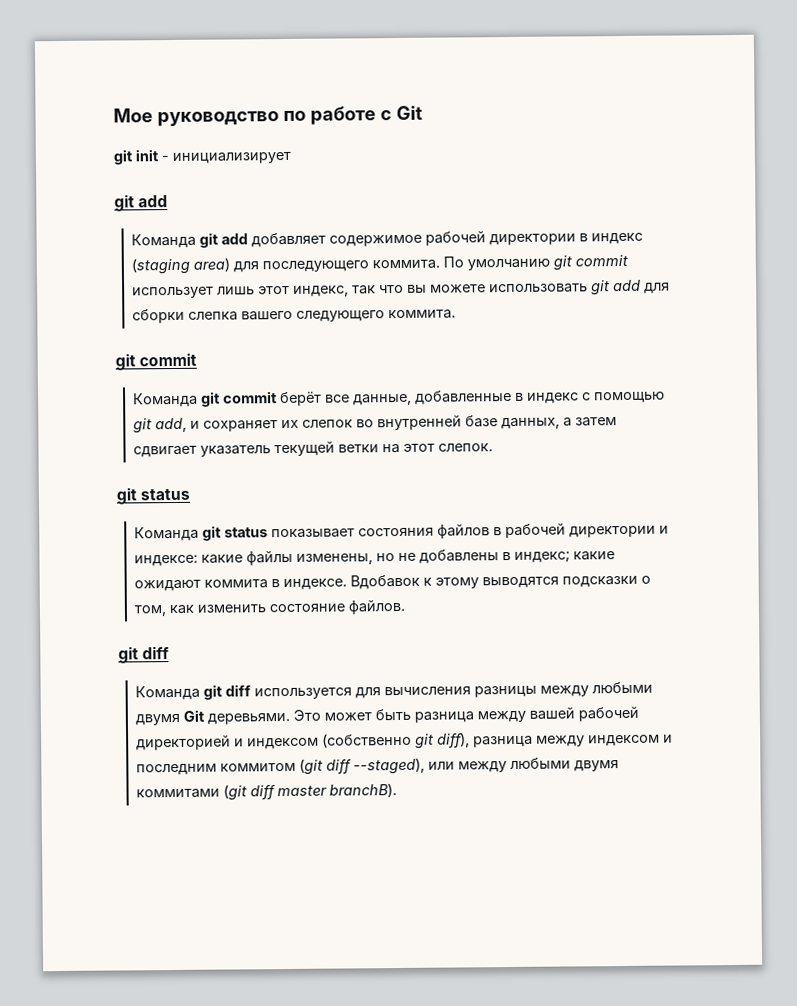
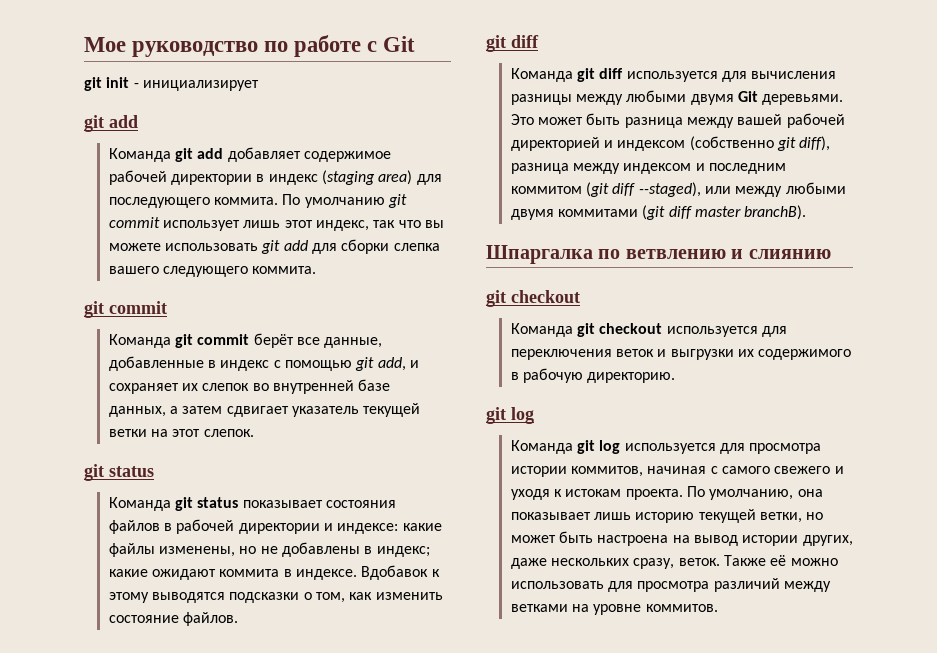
+ Шпаргалка по ветвлению и слиянию
+ git checkout
+ Команда git checkout используется для переключения веток и выгрузки их содержимого в рабочую директорию.
+ git log
+ Команда git log используется для просмотра истории коммитов, начиная с самого свежего и уходя к истокам проекта. По умолчанию, она показывает лишь историю текущей ветки, но может быть настроена на вывод истории других, даже нескольких сразу, веток. Также её можно использовать для просмотра различий между ветками на уровне коммитов.

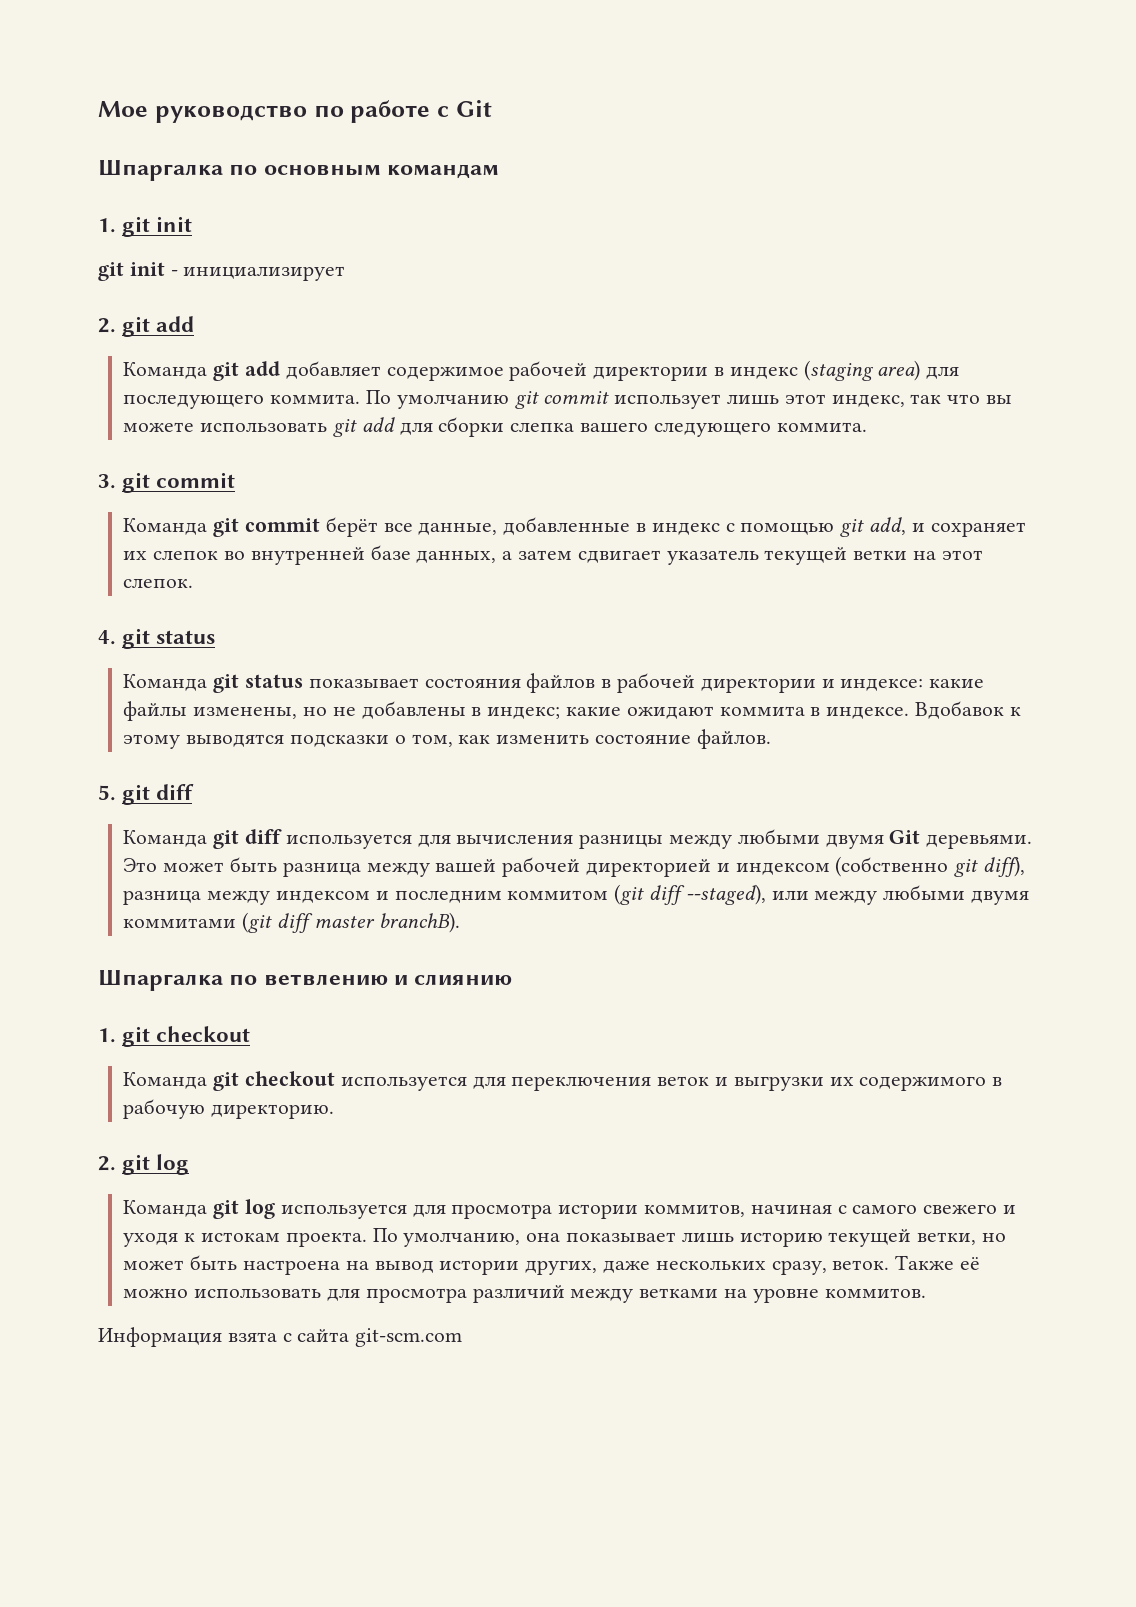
+ Шпаргалка по основным командам
+ 1. git init
  git init - инициализирует
- git add
+ 2. git add
  По умолчанию git commit использует лишь этот индекс, так что вы можете использовать git add для сборки слепка вашего следующего коммита.
- git commit
+ 3. git commit
  Команда git commit берёт все данные, добавленные в индекс с помощью git add, и сохраняет их слепок во внутренней базе данных, а затем сдвигает указатель текущей ветки на этот слепок.
- git status
+ 4. git status
  Вдобавок к этому выводятся подсказки о том, как изменить состояние файлов.
- git diff
+ 5. git diff
  Шпаргалка по ветвлению и слиянию
- git checkout
+ 1. git checkout
  Команда git checkout используется для переключения веток и выгрузки их содержимого в рабочую директорию.
- git log
+ 2. git log
+ Информация взята с сайта git-scm.com

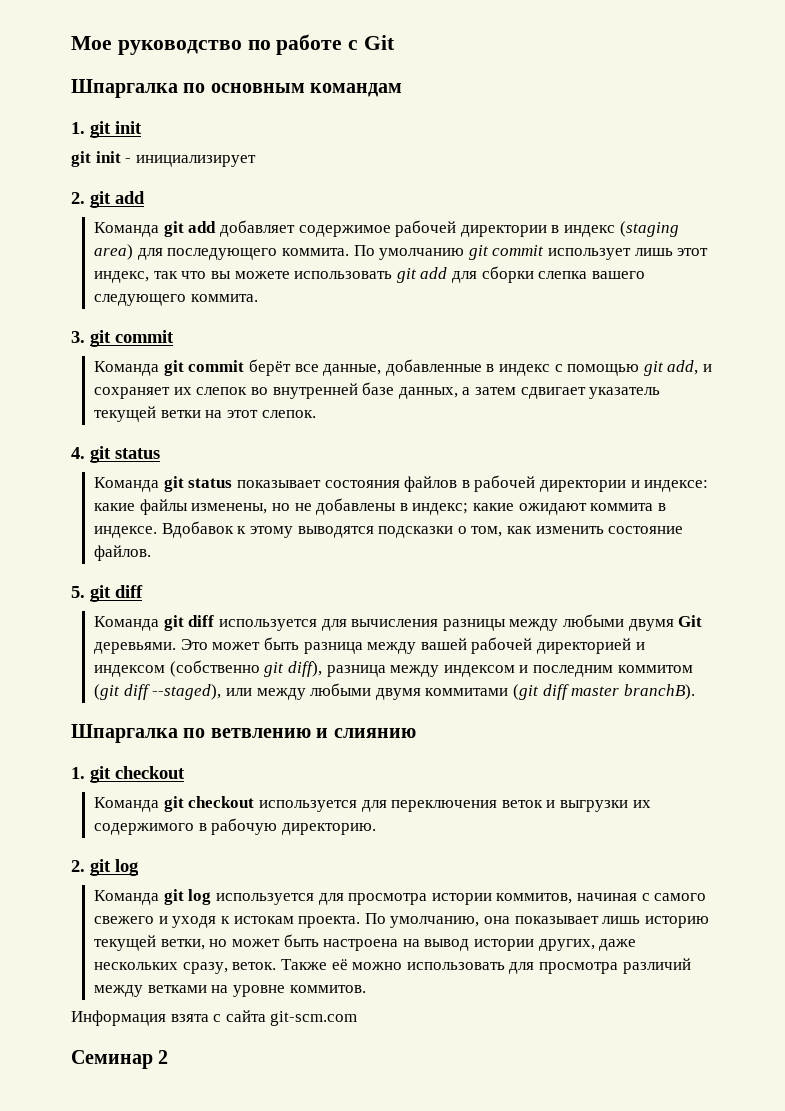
+ Семинар 2

